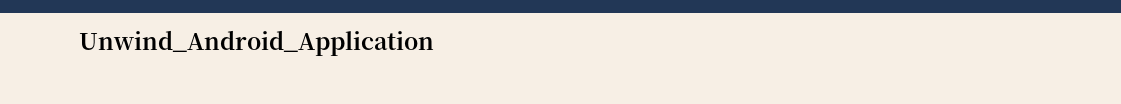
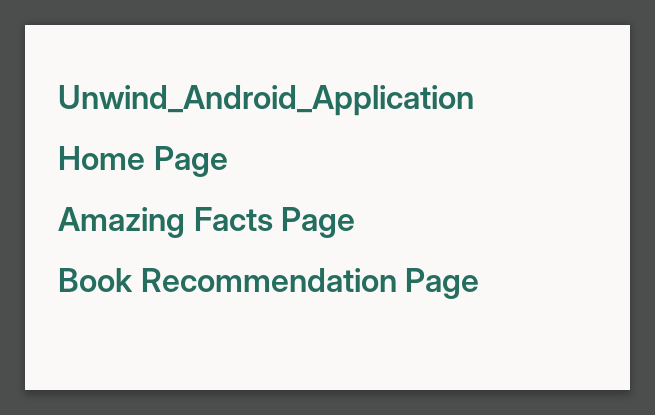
+ Home Page
+ Amazing Facts Page
+ Book Recommendation Page

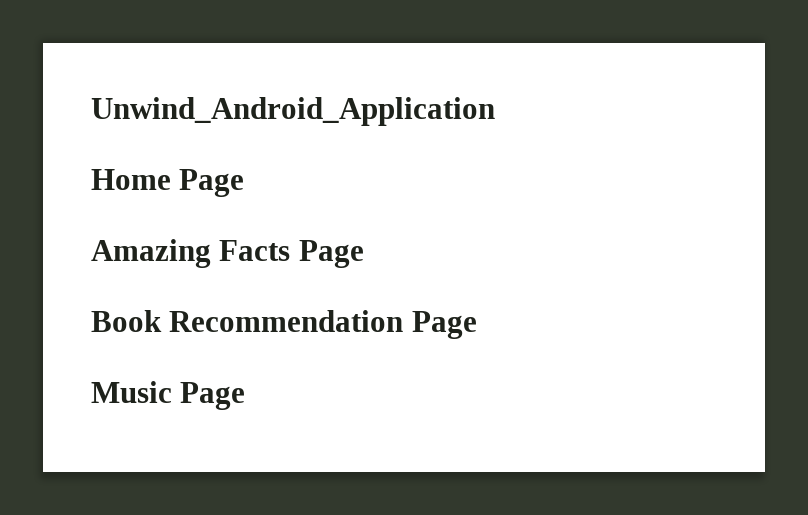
+ Music Page

